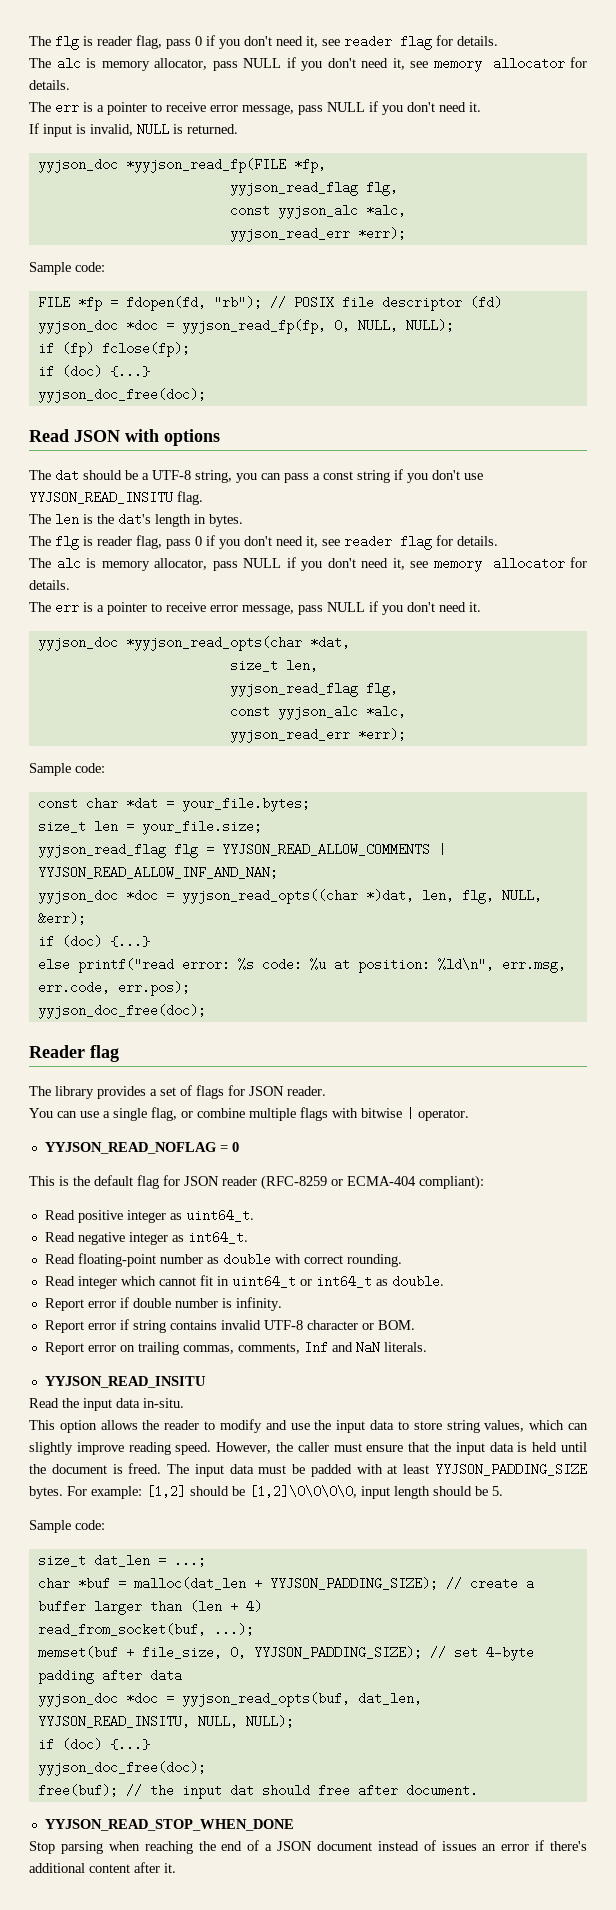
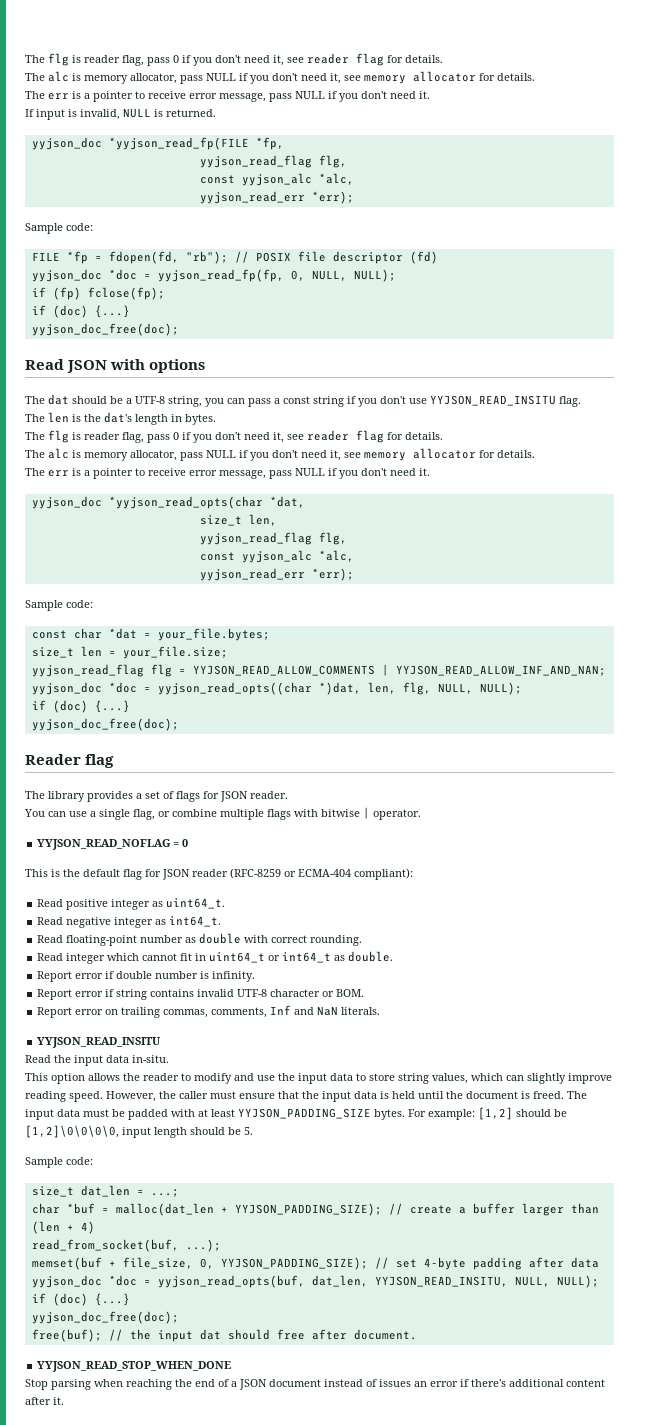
- yyjson_doc *doc = yyjson_read_opts((char *)dat, len, flg, NULL, &err);
+ yyjson_doc *doc = yyjson_read_opts((char *)dat, len, flg, NULL, NULL);
  if (doc) {...}
- else printf("read error: %s code: %u at position: %ld\n", err.msg, err.code, err.pos);

